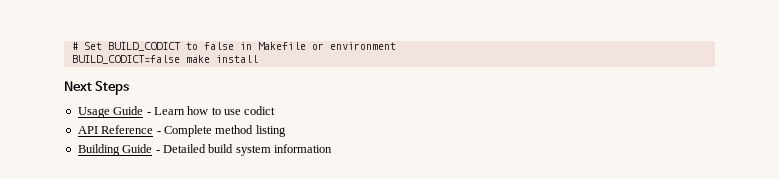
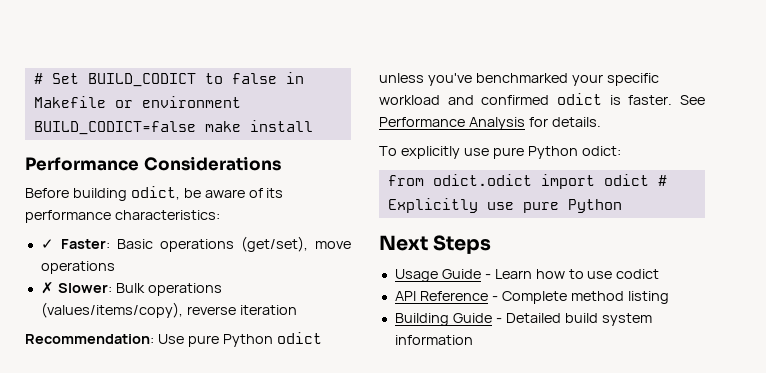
+ Performance Considerations
+ Before building odict, be aware of its performance characteristics:
+ ✓ Faster: Basic operations (get/set), move operations
+ ✗ Slower: Bulk operations (values/items/copy), reverse iteration
+ Recommendation: Use pure Python odict unless you've benchmarked your specific workload and confirmed odict is faster. See Performance Analysis for details.
+ To explicitly use pure Python odict:
+ from odict.odict import odict # Explicitly use pure Python

